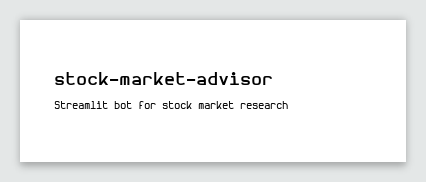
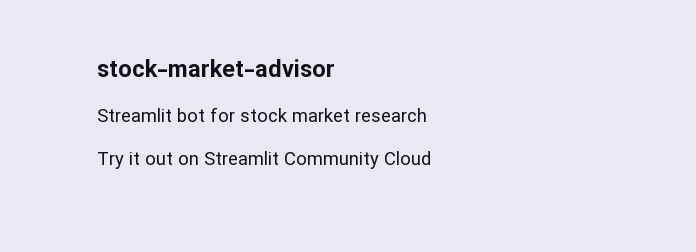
+ Try it out on Streamlit Community Cloud

